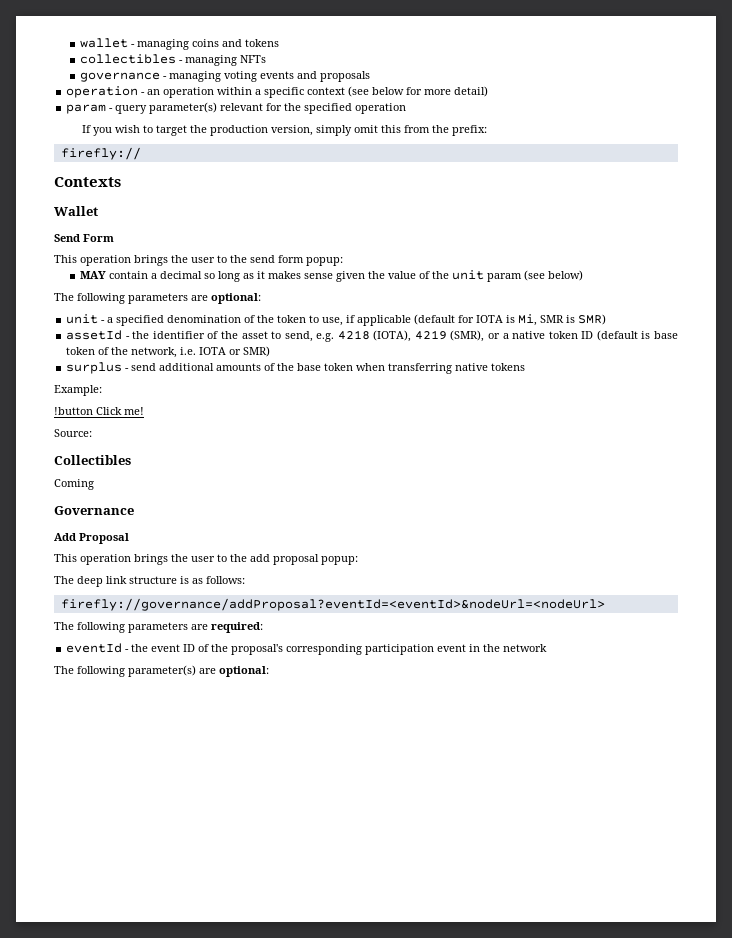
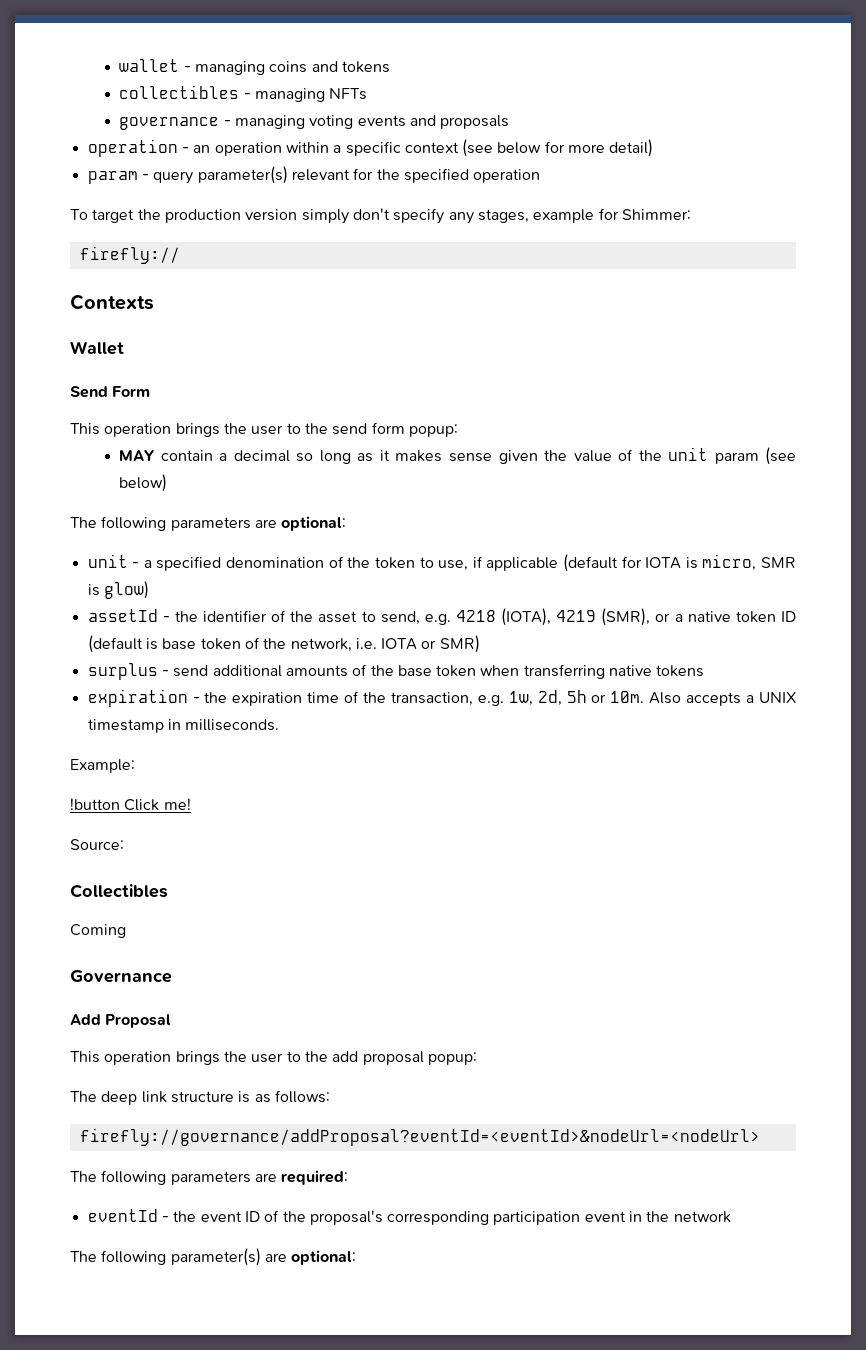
- If you wish to target the production version, simply omit this from the prefix:
+ To target the production version simply don't specify any stages, example for Shimmer:
- unit - a specified denomination of the token to use, if applicable (default for IOTA is Mi, SMR is SMR)
+ unit - a specified denomination of the token to use, if applicable (default for IOTA is micro, SMR is glow)
+ expiration - the expiration time of the transaction, e.g. 1w, 2d, 5h or 10m. Also accepts a UNIX timestamp in milliseconds.

